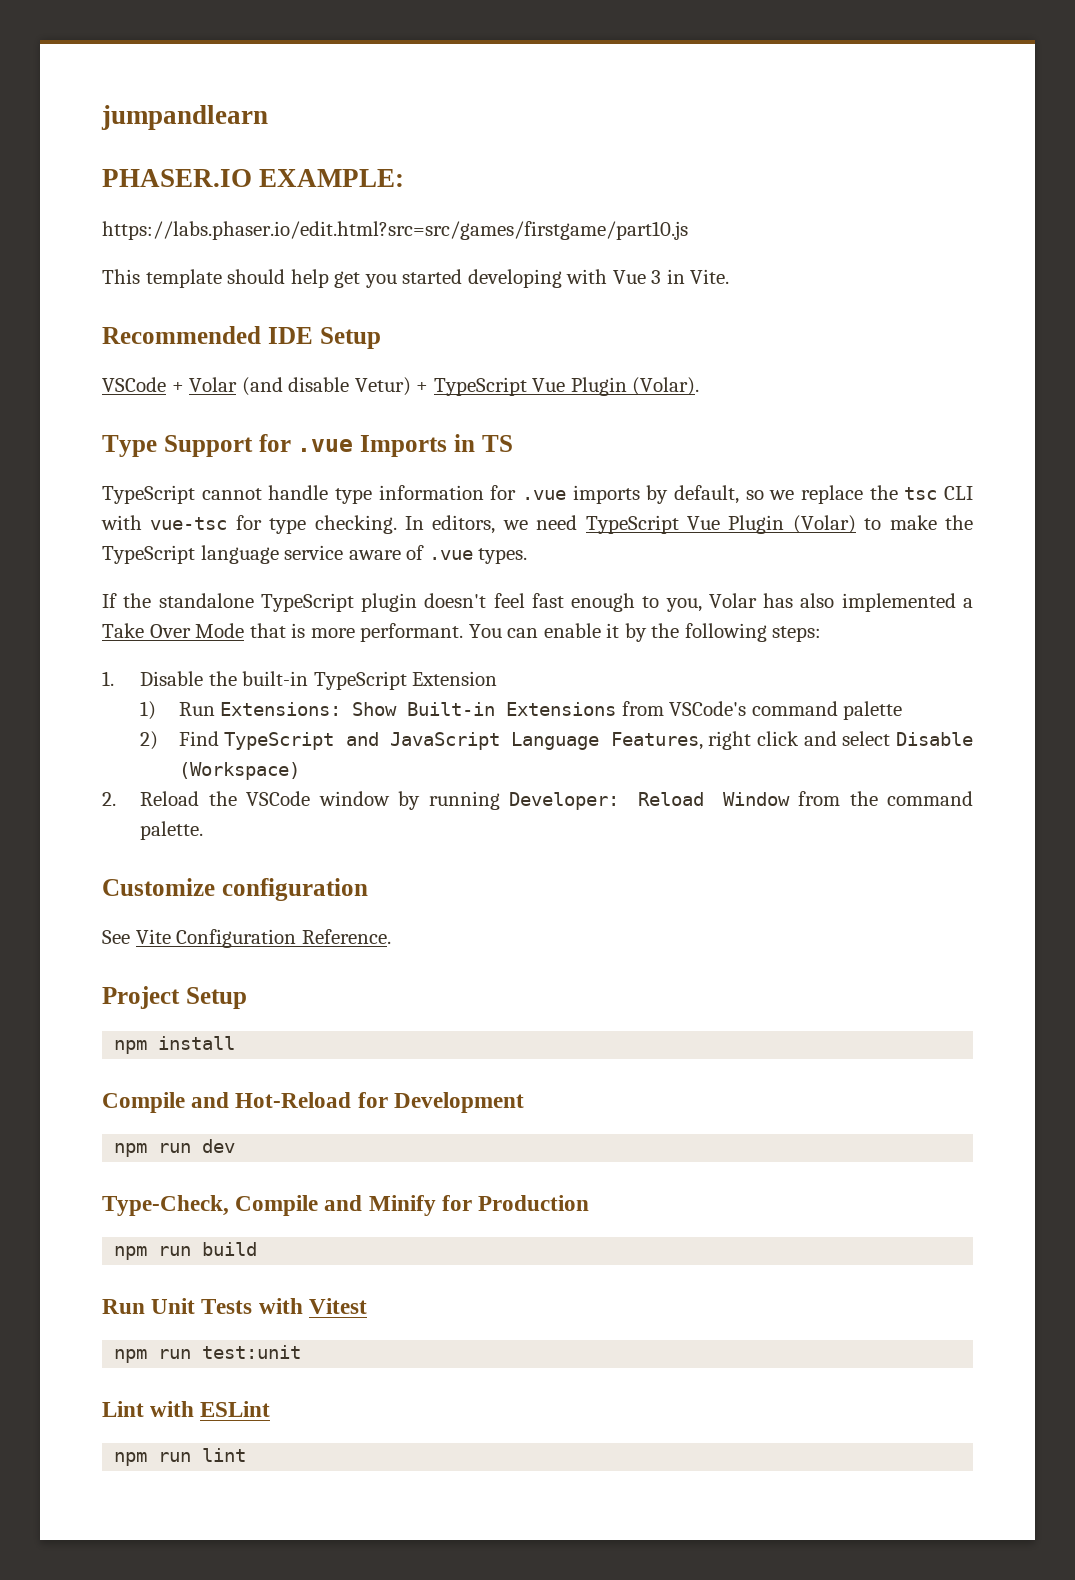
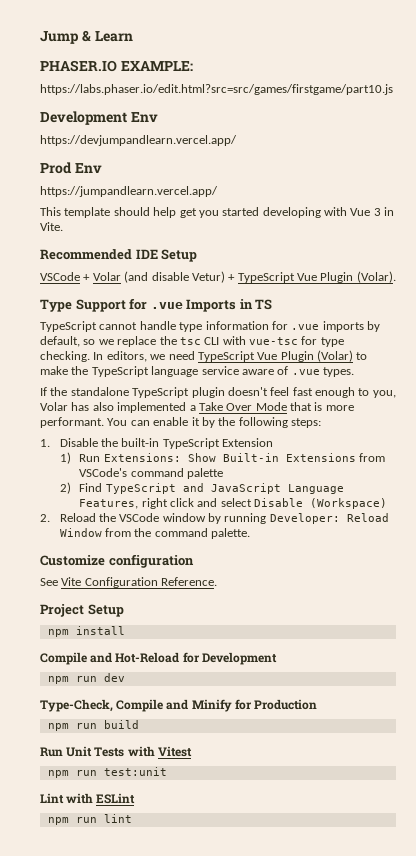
- jumpandlearn
+ Jump & Learn
+ Development Env
+ https://devjumpandlearn.vercel.app/
+ Prod Env
+ https://jumpandlearn.vercel.app/

